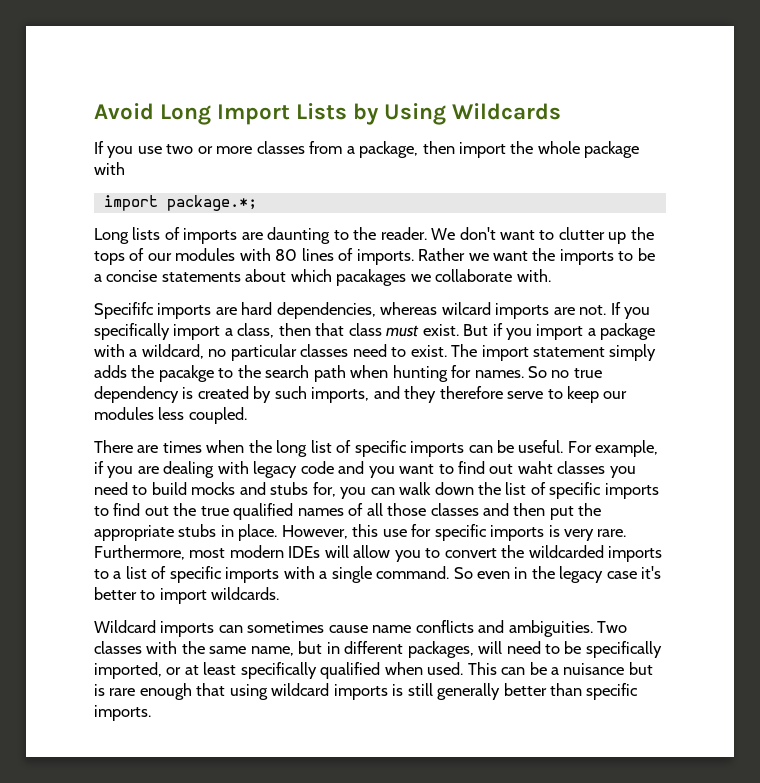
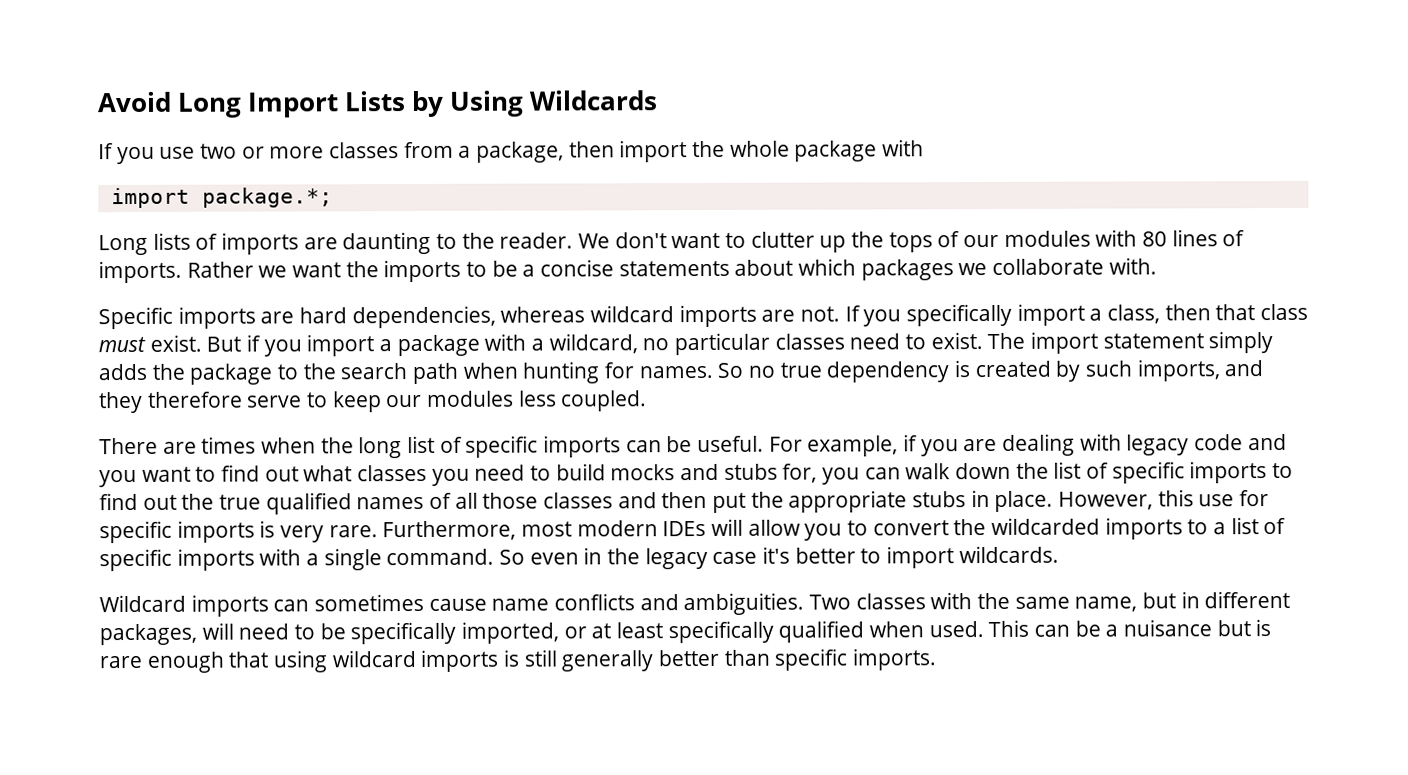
- Rather we want the imports to be a concise statements about which pacakages we collaborate with.
+ Rather we want the imports to be a concise statements about which packages we collaborate with.
- Specififc imports are hard dependencies, whereas wilcard imports are not.
+ Specific imports are hard dependencies, whereas wildcard imports are not.
- The import statement simply adds the pacakge to the search path when hunting for names.
+ The import statement simply adds the package to the search path when hunting for names.
- For example, if you are dealing with legacy code and you want to find out waht classes you need to build mocks and stubs for, you can walk down the list of specific imports to find out the true qualified names of all those classes and then put the appropriate stubs in place.
+ For example, if you are dealing with legacy code and you want to find out what classes you need to build mocks and stubs for, you can walk down the list of specific imports to find out the true qualified names of all those classes and then put the appropriate stubs in place.

